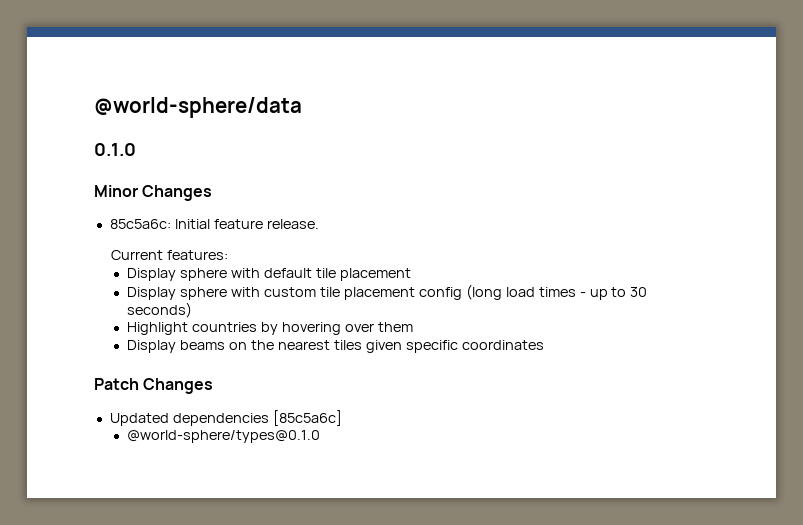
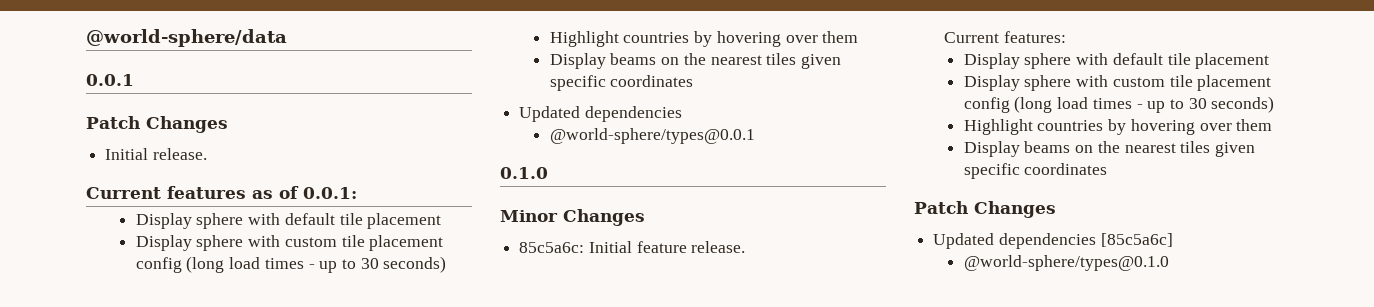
+ 0.0.1
+ Patch Changes
+ Initial release.
+ Current features as of 0.0.1:
+ Display sphere with default tile placement
+ Display sphere with custom tile placement config (long load times - up to 30 seconds)
+ Highlight countries by hovering over them
+ Display beams on the nearest tiles given specific coordinates
+ Updated dependencies
+ @world-sphere/types@0.0.1

